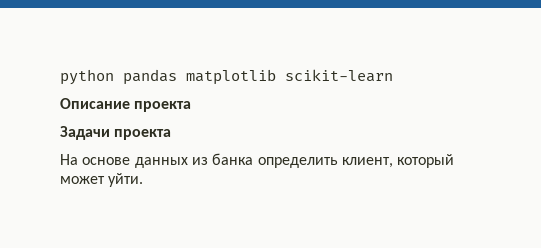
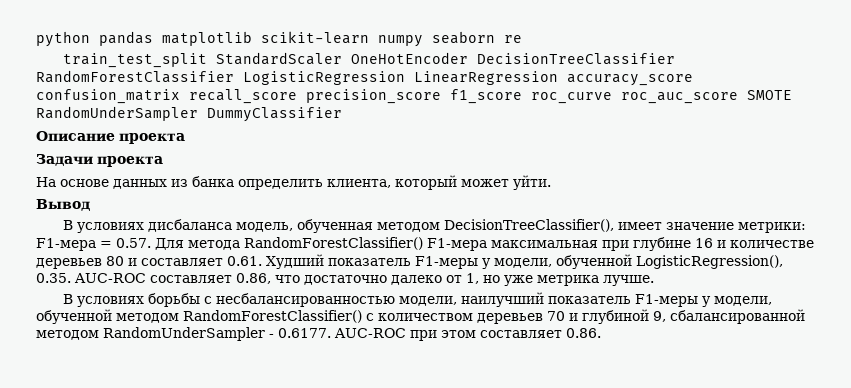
- python pandas matplotlib scikit-learn
+ python pandas matplotlib scikit-learn numpy seaborn re
+ train_test_split StandardScaler OneHotEncoder DecisionTreeClassifier RandomForestClassifier LogisticRegression LinearRegression accuracy_score confusion_matrix recall_score precision_score f1_score roc_curve roc_auc_score SMOTE RandomUnderSampler DummyClassifier
- На основе данных из банка определить клиент, который может уйти.
+ На основе данных из банка определить клиента, который может уйти.
+ Вывод
+ В условиях дисбаланса модель, обученная методом DecisionTreeClassifier(), имеет значение метрики: F1-мера = 0.57. Для метода RandomForestClassifier() F1-мера максимальная при глубине 16 и количестве деревьев 80 и составляет 0.61. Худший показатель F1-меры у модели, обученной LogisticRegression(), 0.35. AUC-ROC составляет 0.86, что достаточно далеко от 1, но уже метрика лучше.
+ В условиях борьбы с несбалансированностью модели, наилучший показатель F1-меры у модели, обученной методом RandomForestClassifier() с количеством деревьев 70 и глубиной 9, сбалансированной методом RandomUnderSampler - 0.6177. AUC-ROC при этом составляет 0.86.

